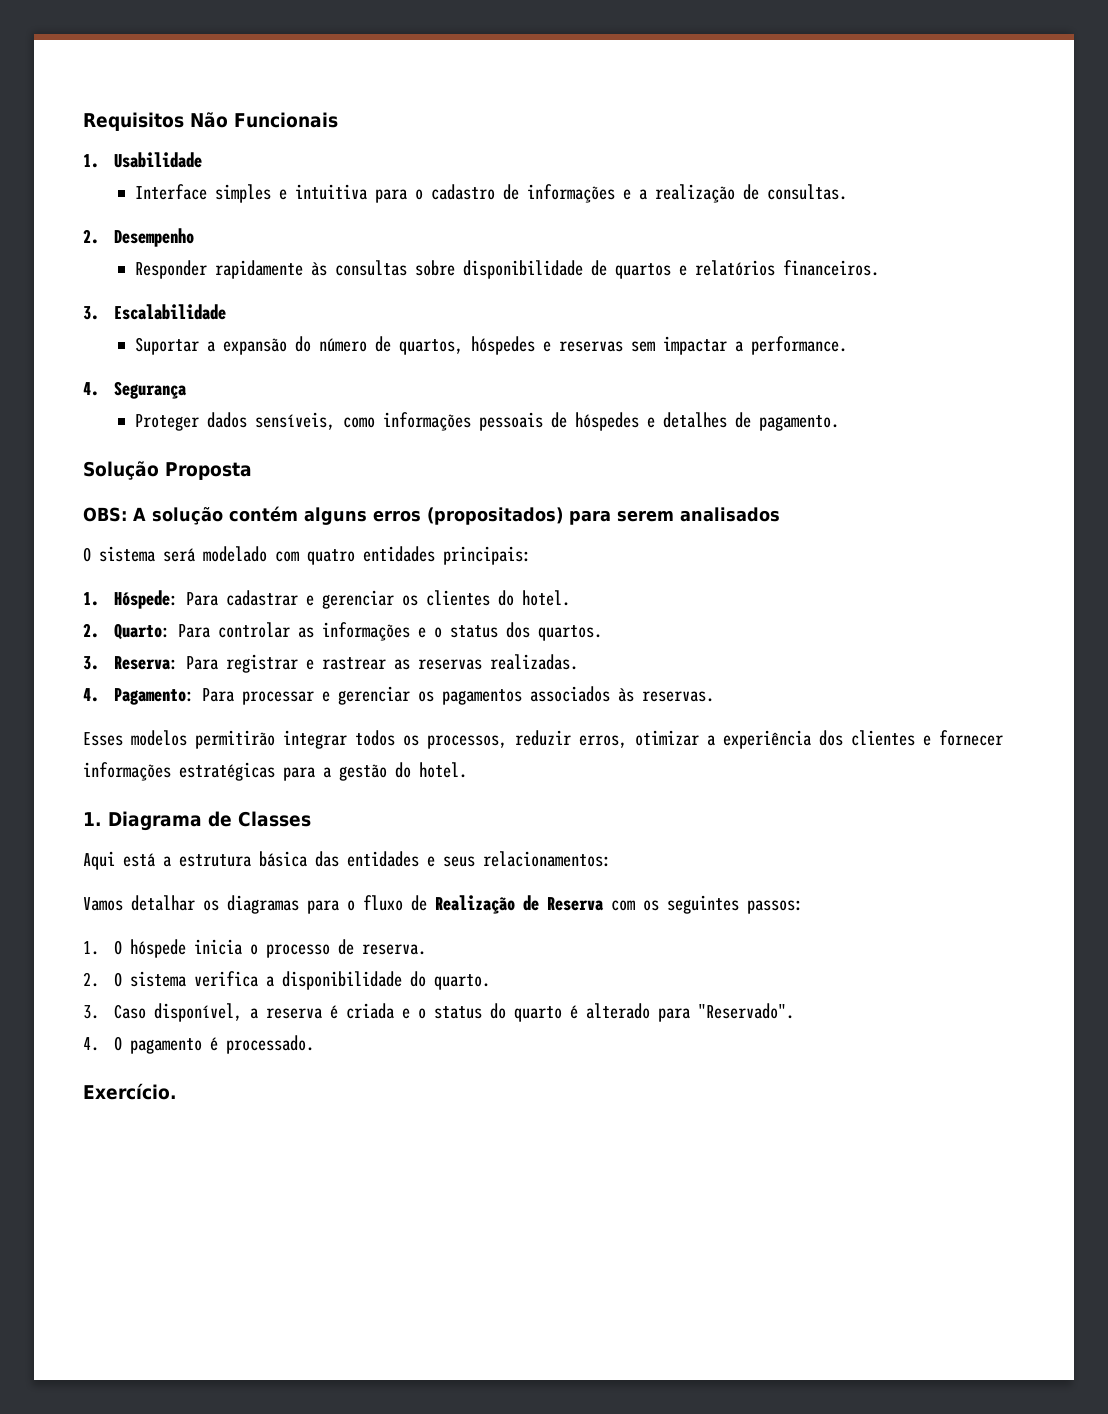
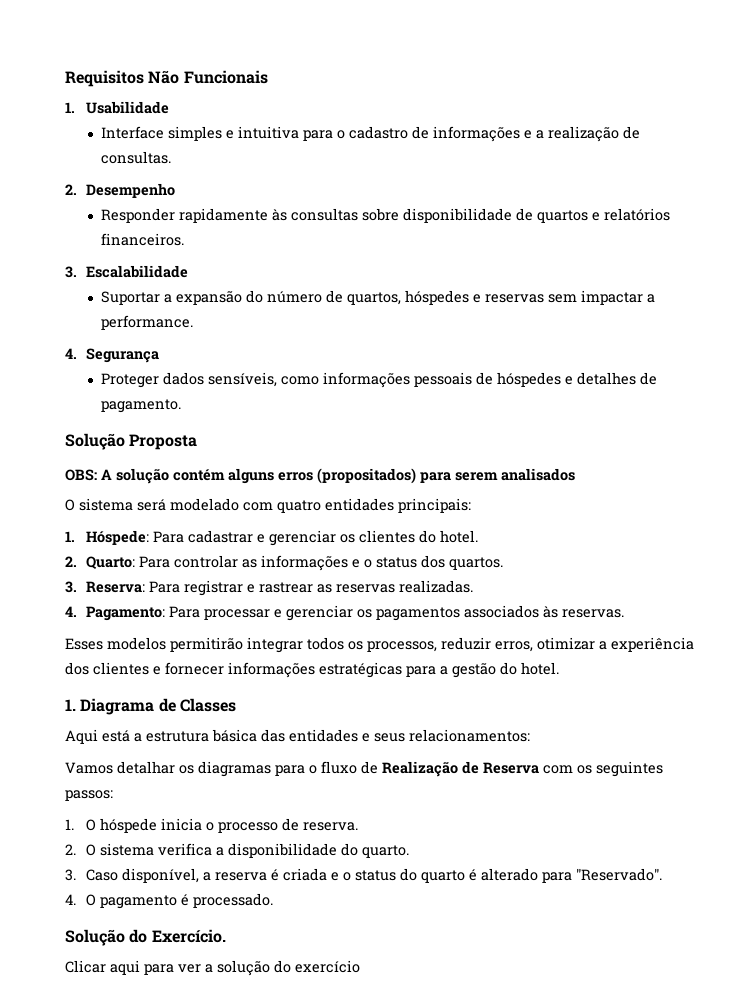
- Exercício.
+ Solução do Exercício.
+ Clicar aqui para ver a solução do exercício

